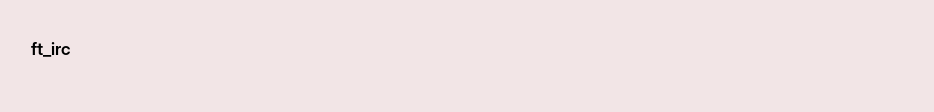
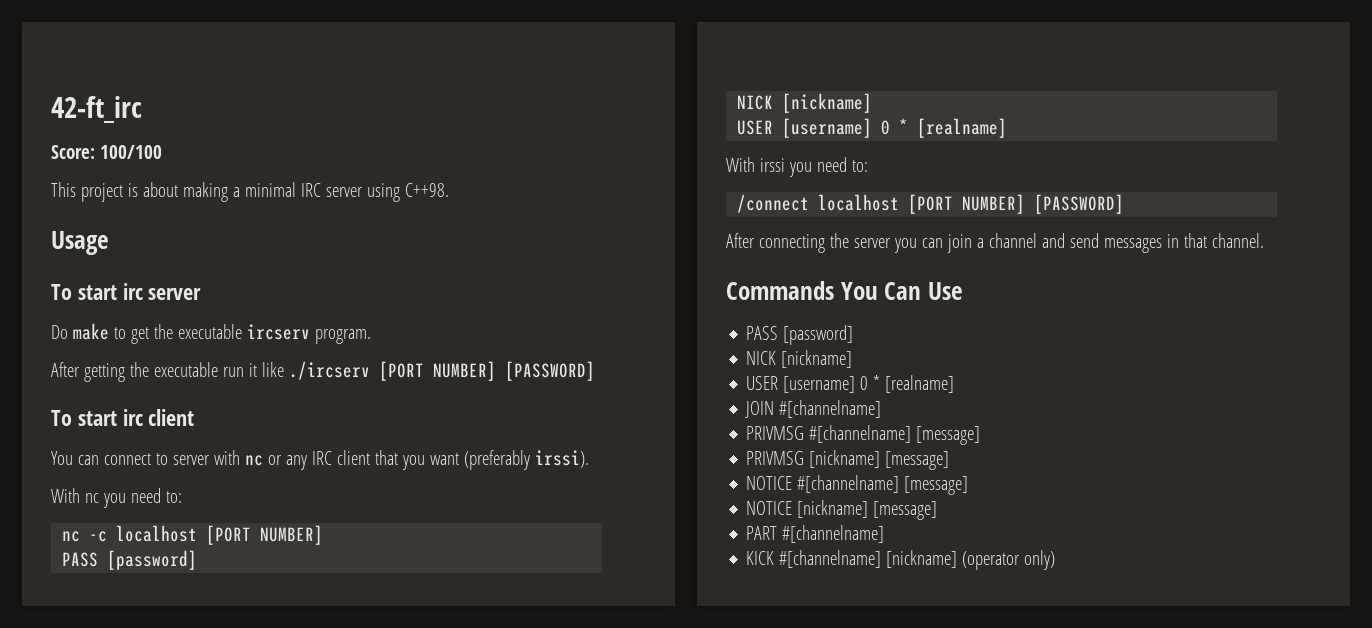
- ft_irc
+ 42-ft_irc
+ Score: 100/100
+ This project is about making a minimal IRC server using C++98.
+ Usage
+ To start irc server
+ Do make to get the executable ircserv program.
+ After getting the executable run it like ./ircserv [PORT NUMBER] [PASSWORD]
+ To start irc client
+ You can connect to server with nc or any IRC client that you want (preferably irssi).
+ With nc you need to:
+ nc -c localhost [PORT NUMBER]
+ PASS [password]
+ NICK [nickname]
+ USER [username] 0 * [realname]
+ With irssi you need to:
+ /connect localhost [PORT NUMBER] [PASSWORD]
+ After connecting the server you can join a channel and send messages in that channel.
+ Commands You Can Use
+ PASS [password]
+ NICK [nickname]
+ USER [username] 0 * [realname]
+ JOIN #[channelname]
+ PRIVMSG #[channelname] [message]
+ PRIVMSG [nickname] [message]
+ NOTICE #[channelname] [message]
+ NOTICE [nickname] [message]
+ PART #[channelname]
+ KICK #[channelname] [nickname] (operator only)

